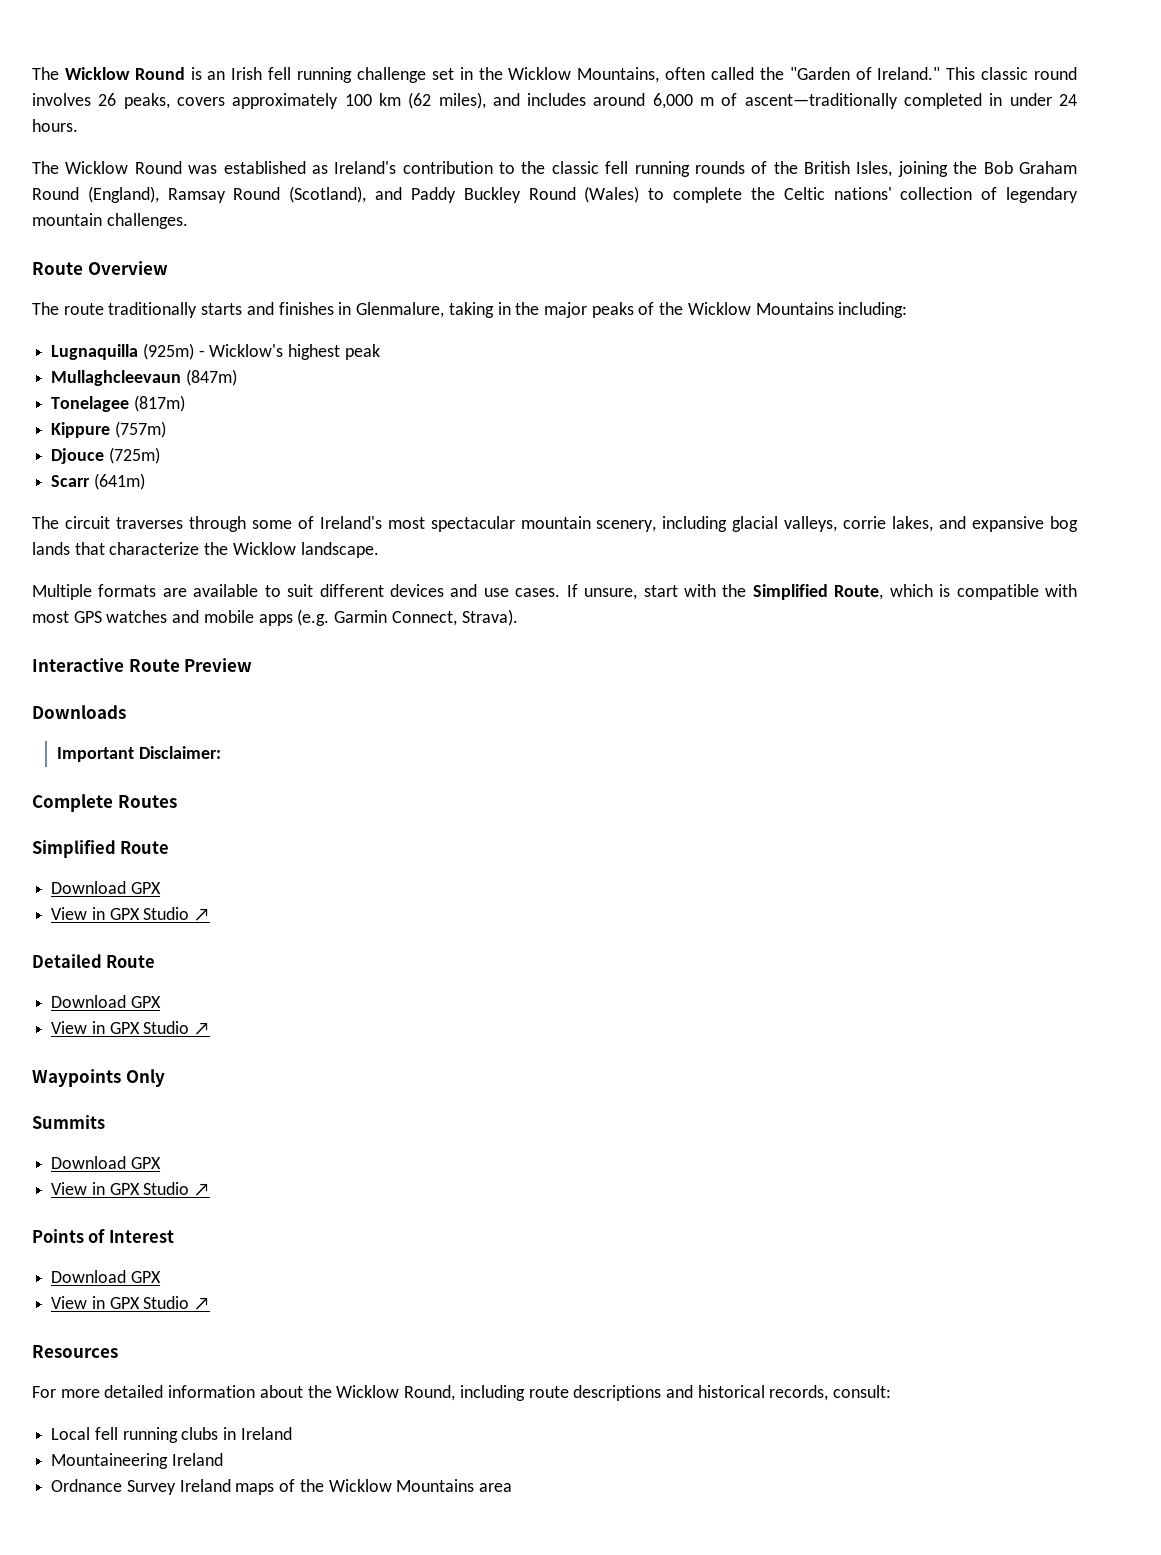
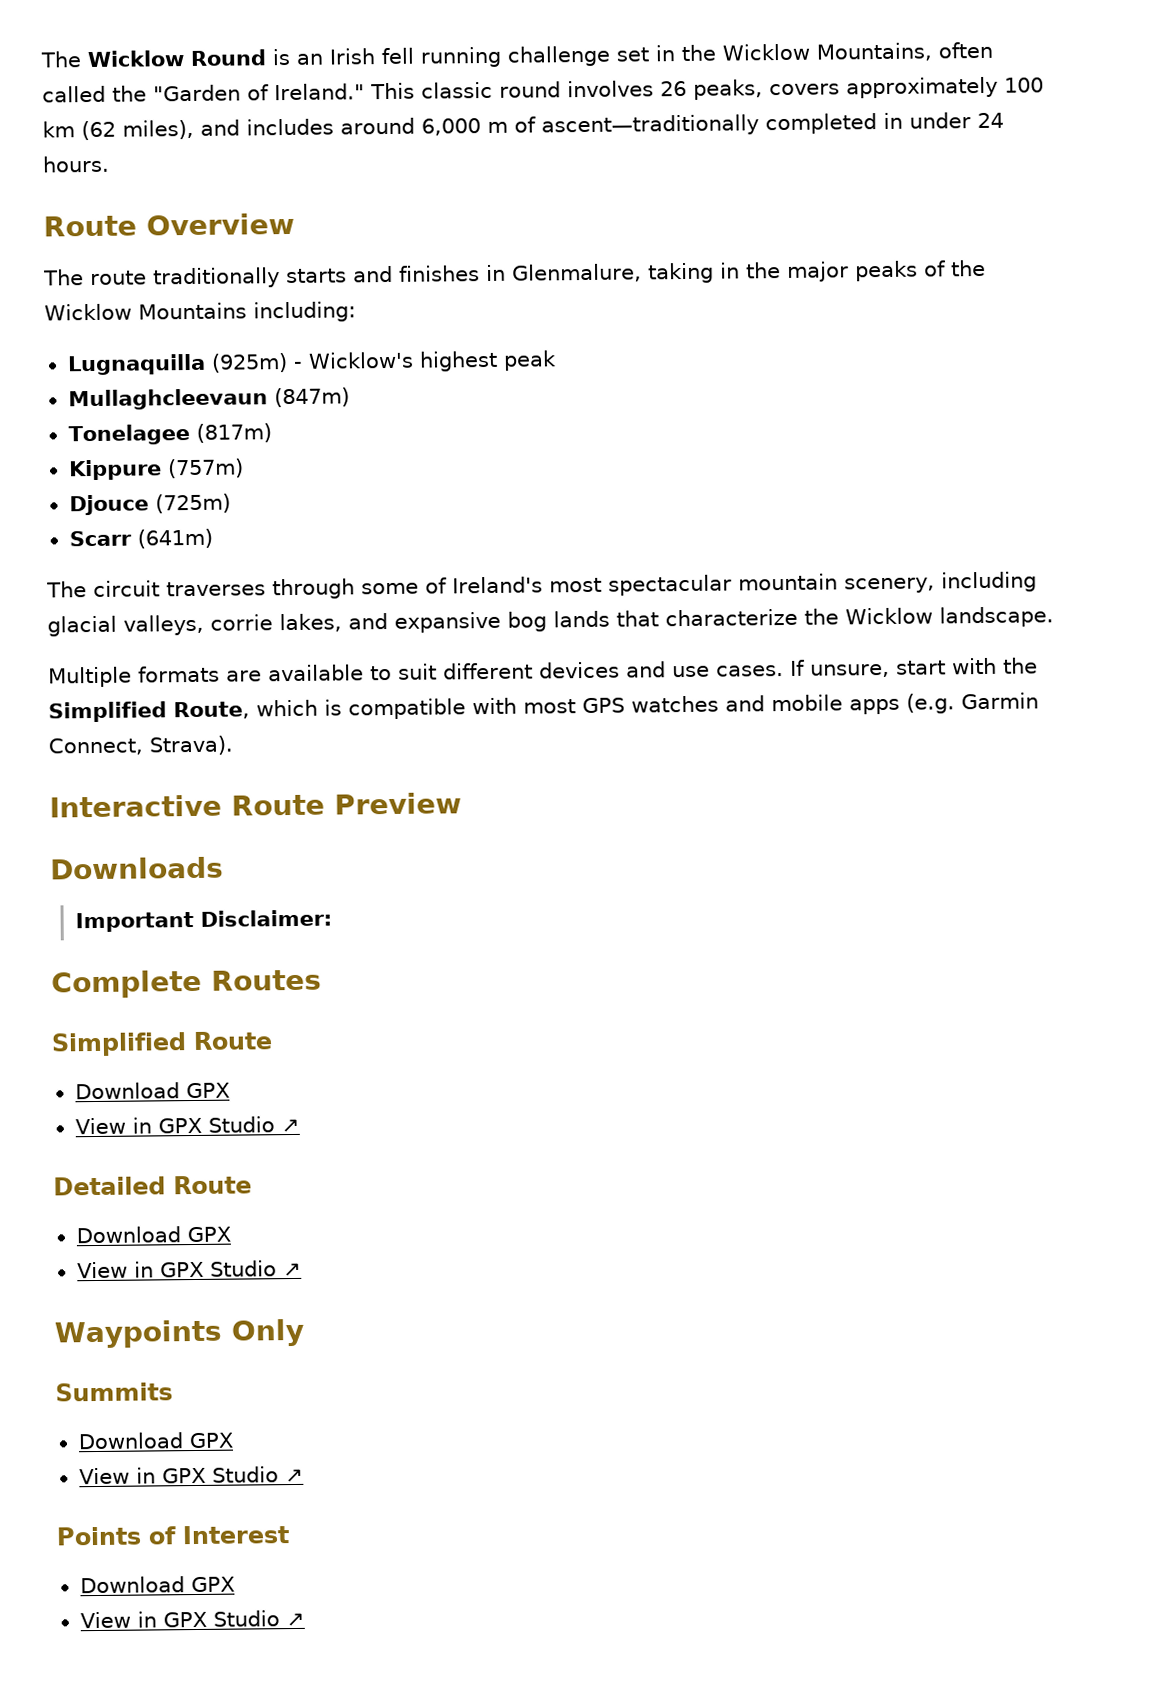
- The Wicklow Round was established as Ireland's contribution to the classic fell running rounds of the British Isles, joining the Bob Graham Round (England), Ramsay Round (Scotland), and Paddy Buckley Round (Wales) to complete the Celtic nations' collection of legendary mountain challenges.
- Resources
- For more detailed information about the Wicklow Round, including route descriptions and historical records, consult:
- Local fell running clubs in Ireland
- Mountaineering Ireland
- Ordnance Survey Ireland maps of the Wicklow Mountains area

